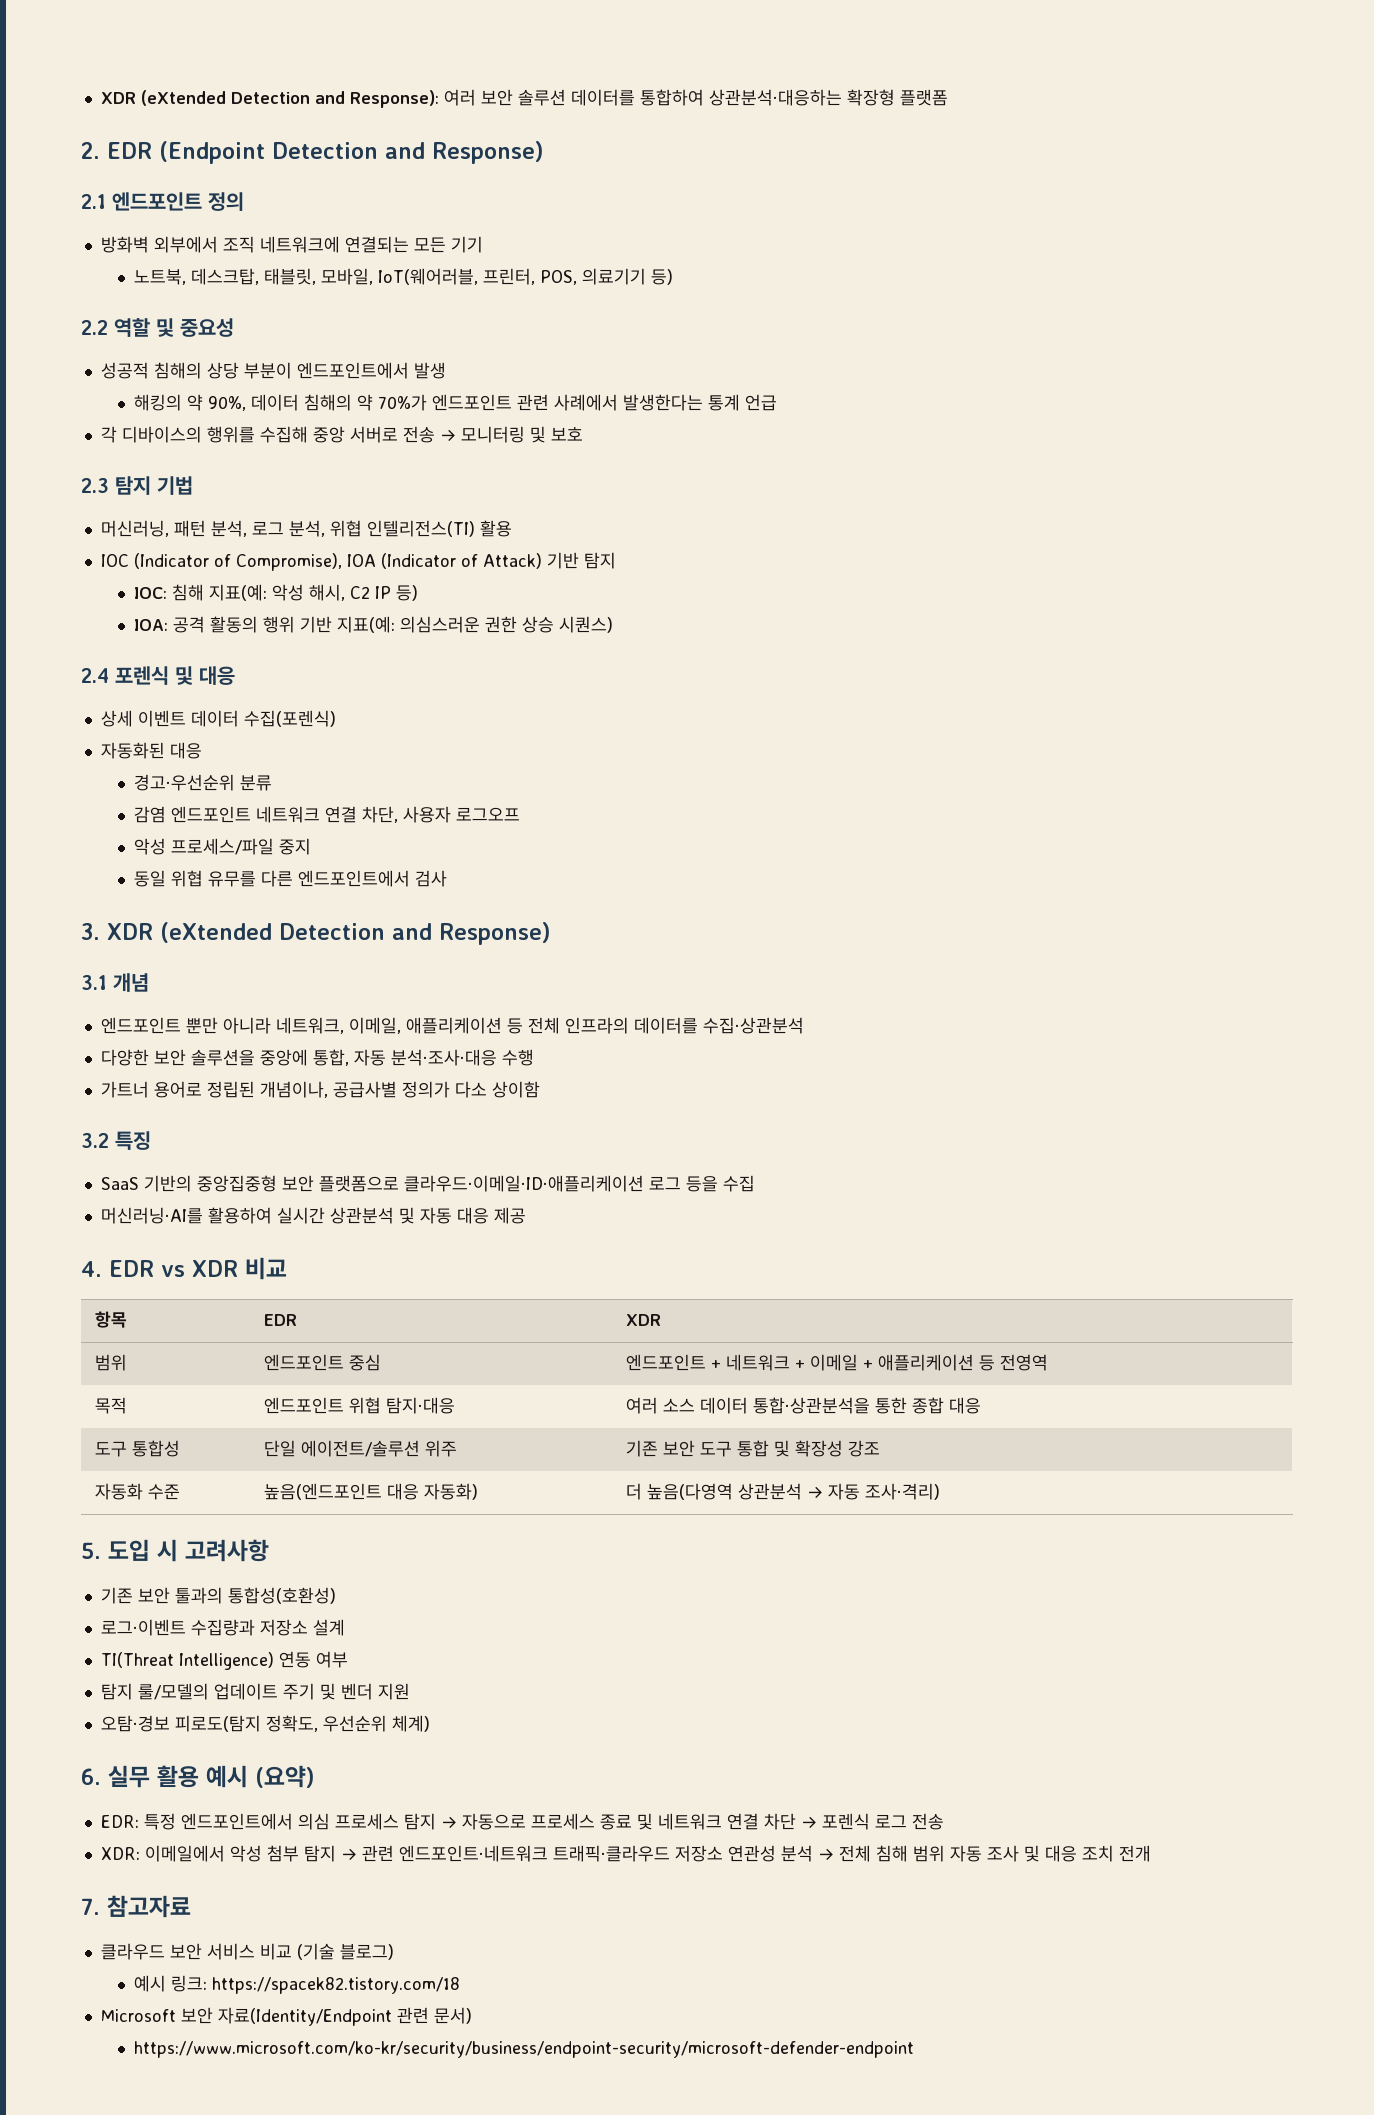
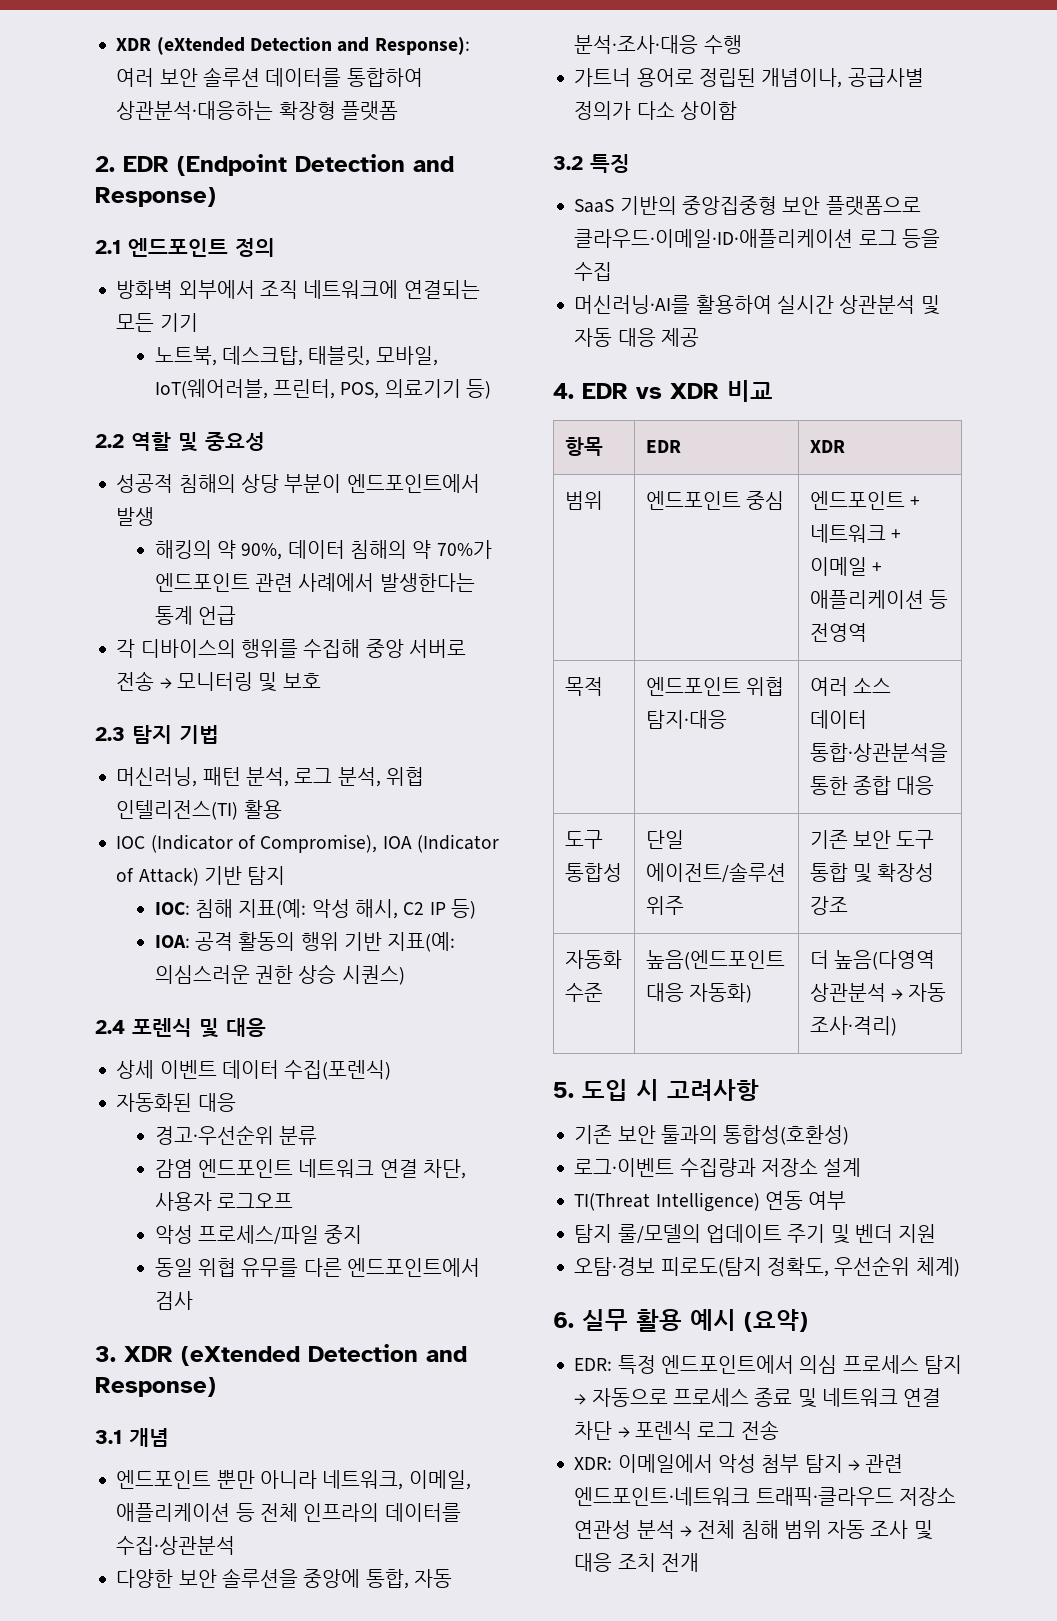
- 7. 참고자료
- 클라우드 보안 서비스 비교 (기술 블로그)
- 예시 링크: https://spacek82.tistory.com/18
- Microsoft 보안 자료(Identity/Endpoint 관련 문서)
- https://www.microsoft.com/ko-kr/security/business/endpoint-security/microsoft-defender-endpoint

